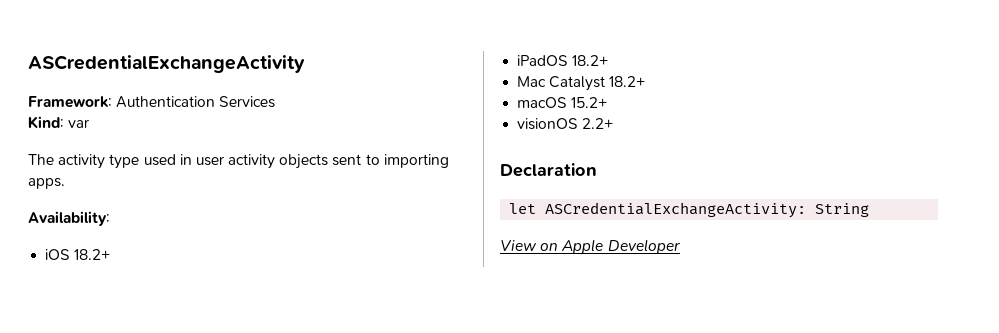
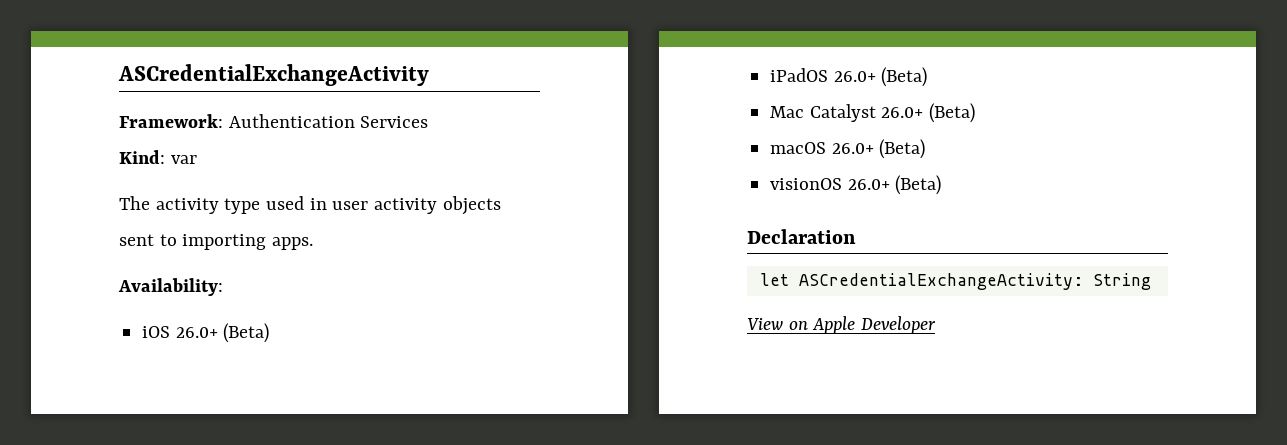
- iOS 18.2+
+ iOS 26.0+ (Beta)
- iPadOS 18.2+
+ iPadOS 26.0+ (Beta)
- Mac Catalyst 18.2+
+ Mac Catalyst 26.0+ (Beta)
- macOS 15.2+
+ macOS 26.0+ (Beta)
- visionOS 2.2+
+ visionOS 26.0+ (Beta)

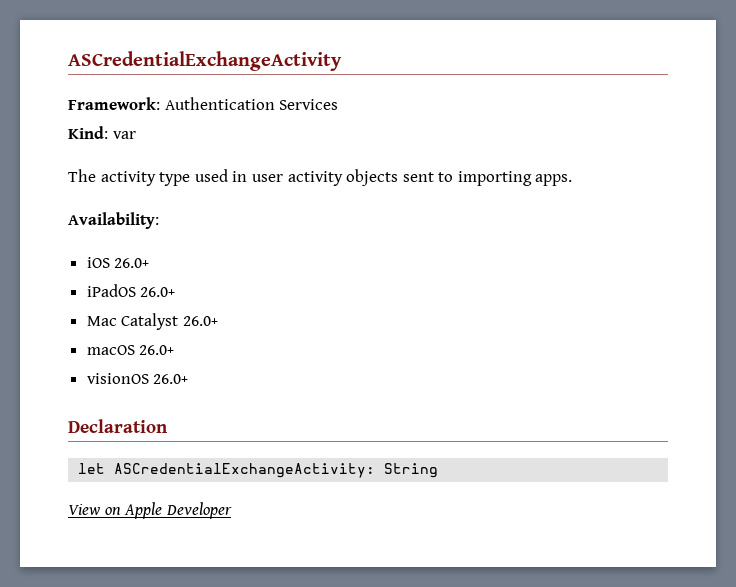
- iOS 26.0+ (Beta)
+ iOS 26.0+
- iPadOS 26.0+ (Beta)
+ iPadOS 26.0+
- Mac Catalyst 26.0+ (Beta)
+ Mac Catalyst 26.0+
- macOS 26.0+ (Beta)
+ macOS 26.0+
- visionOS 26.0+ (Beta)
+ visionOS 26.0+

